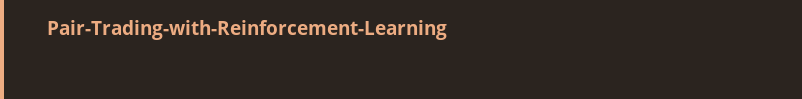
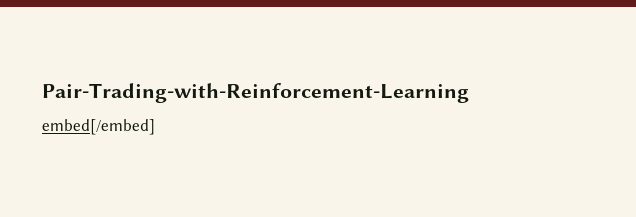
+ embed[/embed]

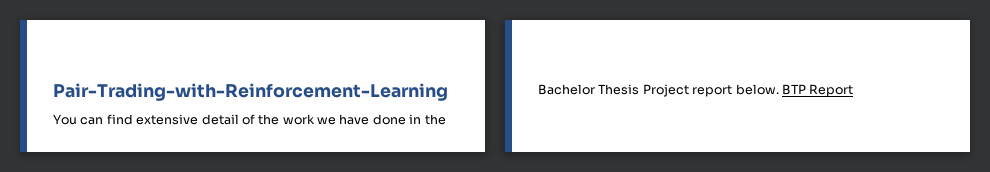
- embed[/embed]
+ You can find extensive detail of the work we have done in the Bachelor Thesis Project report below. BTP Report

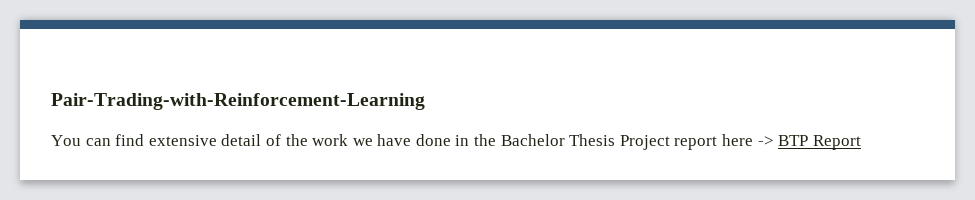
- You can find extensive detail of the work we have done in the Bachelor Thesis Project report below. BTP Report
+ You can find extensive detail of the work we have done in the Bachelor Thesis Project report here -> BTP Report

